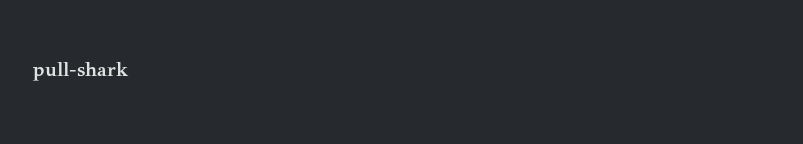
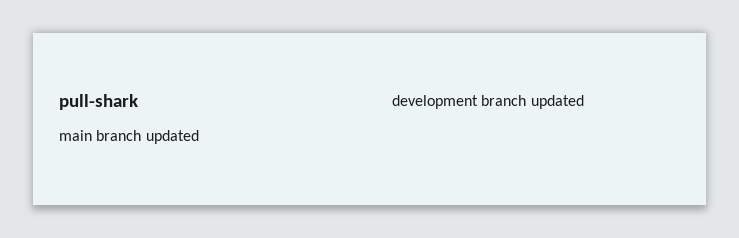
+ main branch updated
+ development branch updated

